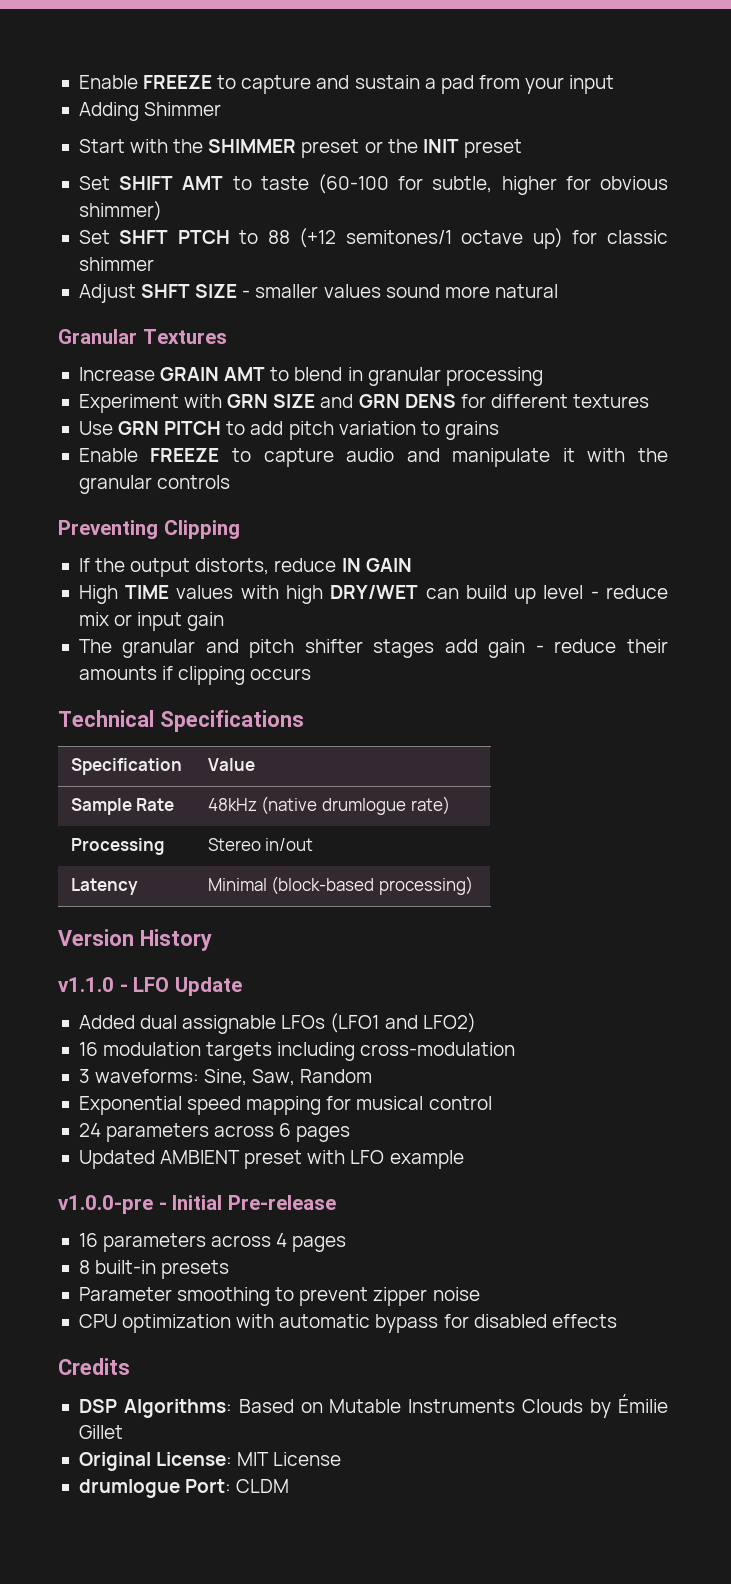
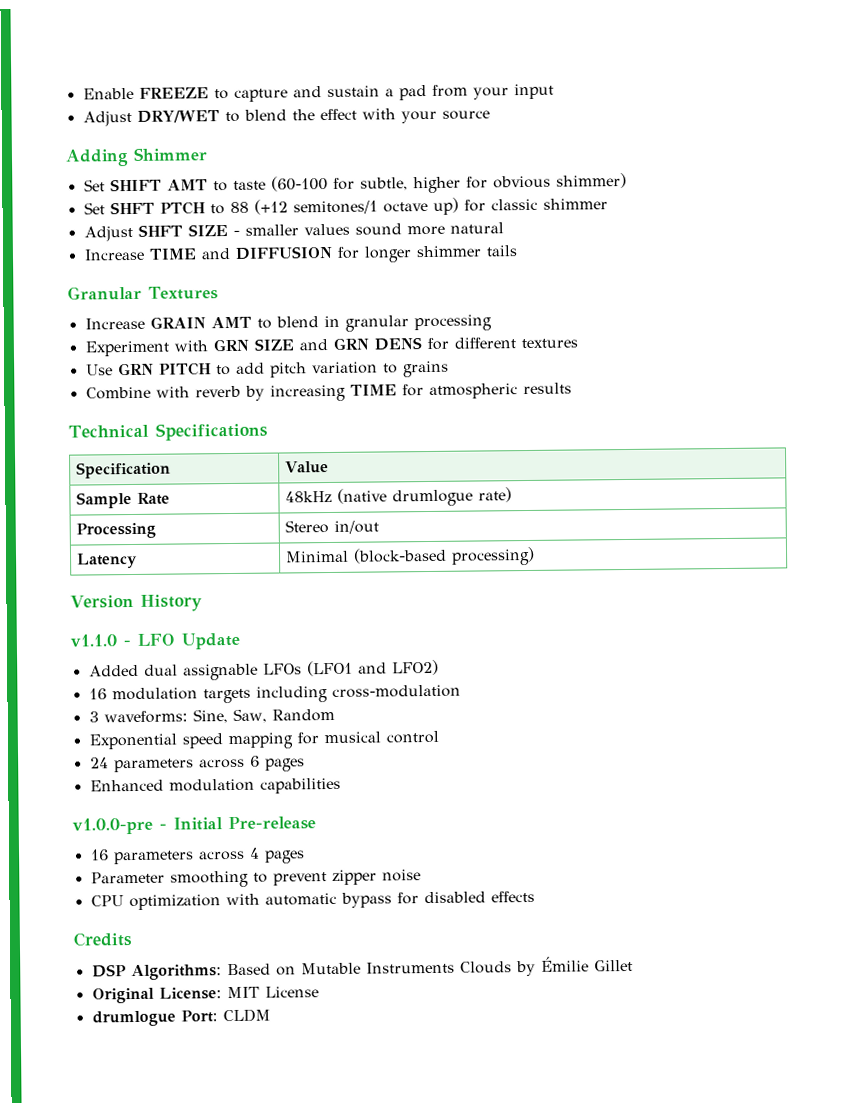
+ Adjust DRY/WET to blend the effect with your source
  Adding Shimmer
- Start with the SHIMMER preset or the INIT preset
+ Increase TIME and DIFFUSION for longer shimmer tails
- Enable FREEZE to capture audio and manipulate it with the granular controls
- Preventing Clipping
- If the output distorts, reduce IN GAIN
- High TIME values with high DRY/WET can build up level - reduce mix or input gain
- The granular and pitch shifter stages add gain - reduce their amounts if clipping occurs
+ Combine with reverb by increasing TIME for atmospheric results
- Updated AMBIENT preset with LFO example
+ Enhanced modulation capabilities
- 8 built-in presets

